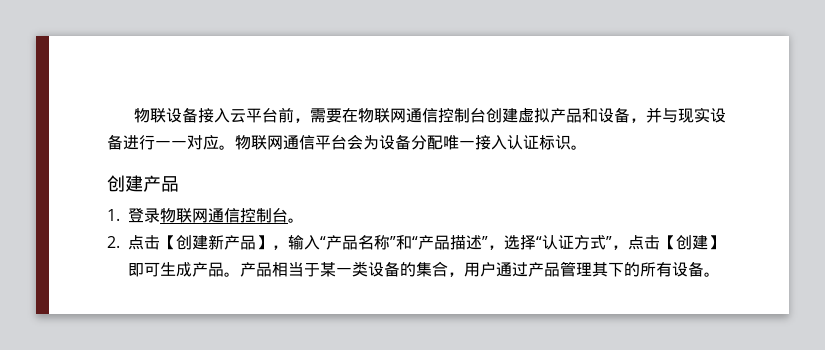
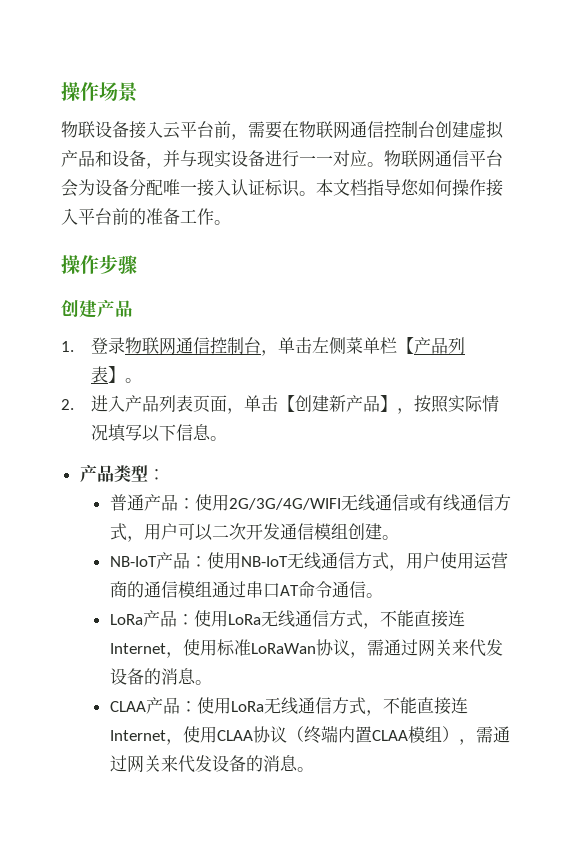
+ 操作场景
+ 本文档指导您如何操作接入平台前的准备工作。
+ 操作步骤
- 1.登录物联网通信控制台。
- 2.点击【创建新产品】，输入“产品名称”和“产品描述”，选择“认证方式”，点击【创建】即可生成产品。产品相当于某一类设备的集合，用户通过产品管理其下的所有设备。
+ 1.登录物联网通信控制台，单击左侧菜单栏【产品列表】。
+ 2.进入产品列表页面，单击【创建新产品】，按照实际情况填写以下信息。
+ 产品类型：
+ 普通产品：使用2G/3G/4G/WIFI无线通信或有线通信方式，用户可以二次开发通信模组创建。
+ NB-IoT产品：使用NB-IoT无线通信方式，用户使用运营商的通信模组通过串口AT命令通信。
+ LoRa产品：使用LoRa无线通信方式，不能直接连Internet，使用标准LoRaWan协议，需通过网关来代发设备的消息。
+ CLAA产品：使用LoRa无线通信方式，不能直接连Internet，使用CLAA协议（终端内置CLAA模组），需通过网关来代发设备的消息。

